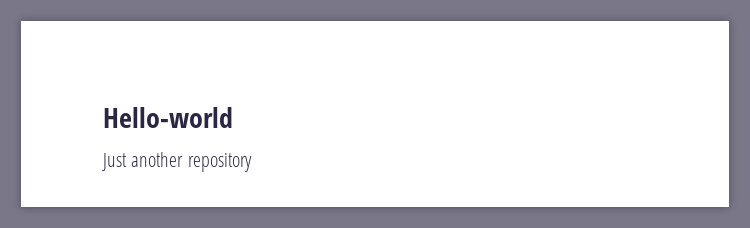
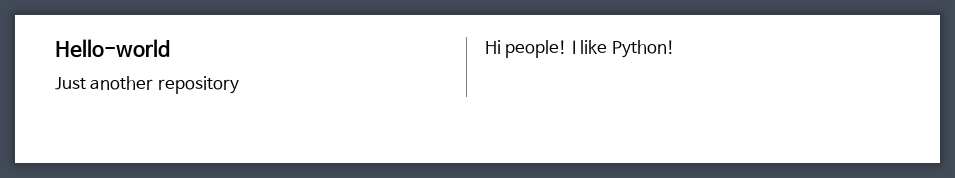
+ Hi people! I like Python!

